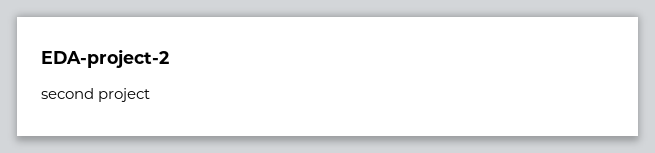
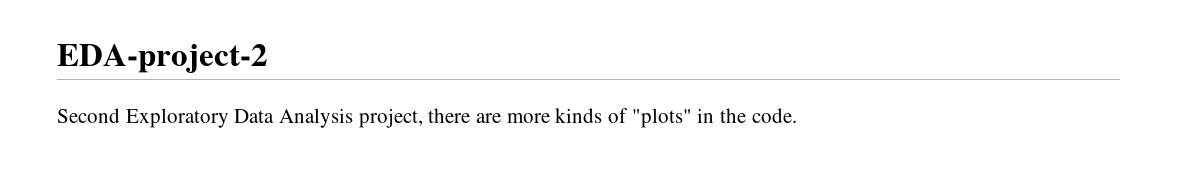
- second project
+ Second Exploratory Data Analysis project, there are more kinds of "plots" in the code.

